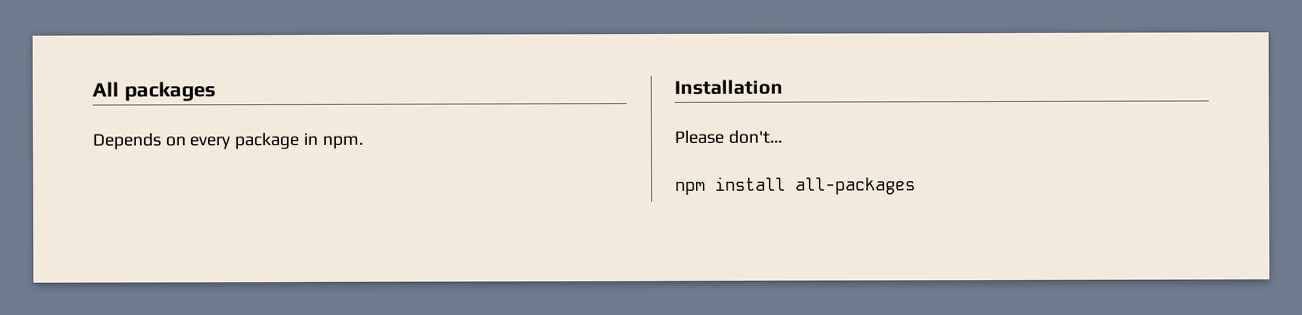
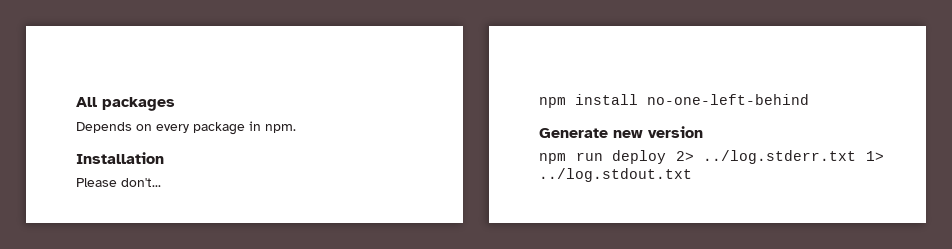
- npm install all-packages
+ npm install no-one-left-behind
+ Generate new version
+ npm run deploy 2> ../log.stderr.txt 1> ../log.stdout.txt

